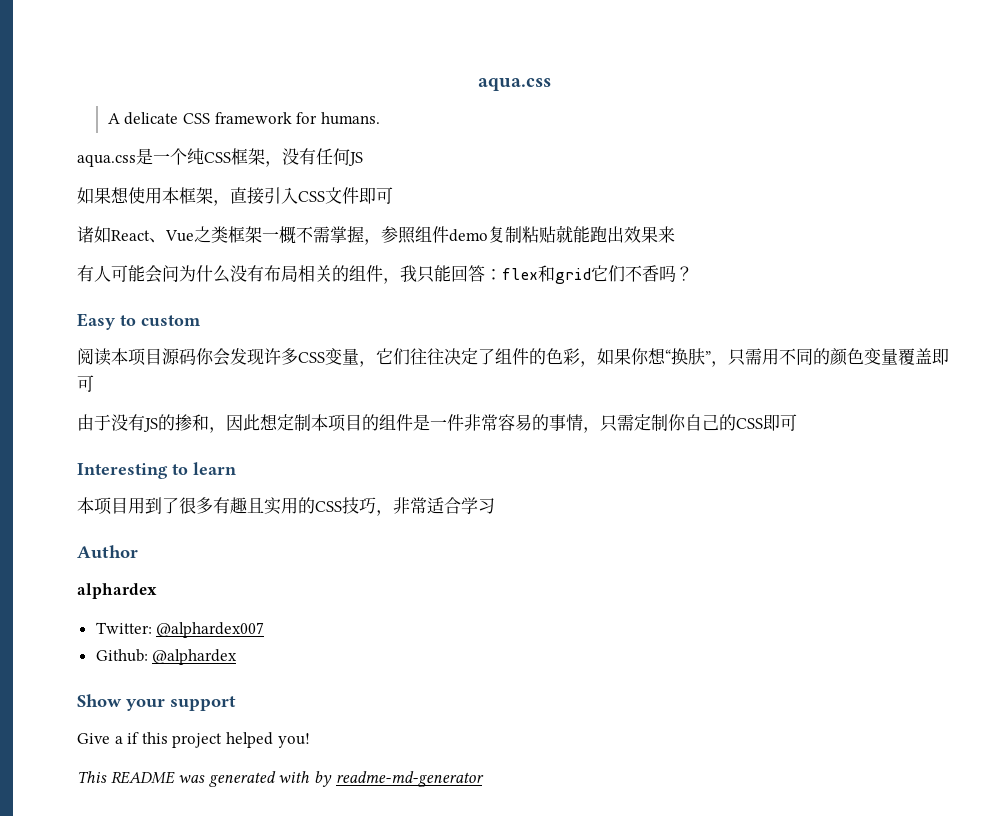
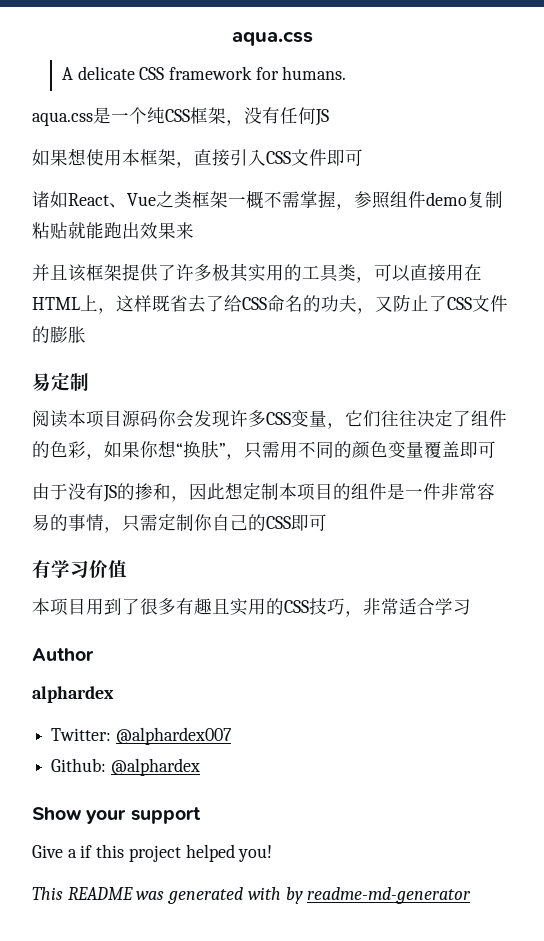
- 有人可能会问为什么没有布局相关的组件，我只能回答：flex和grid它们不香吗？
- Easy to custom
+ 并且该框架提供了许多极其实用的工具类，可以直接用在HTML上，这样既省去了给CSS命名的功夫，又防止了CSS文件的膨胀
+ 易定制
- Interesting to learn
+ 有学习价值

